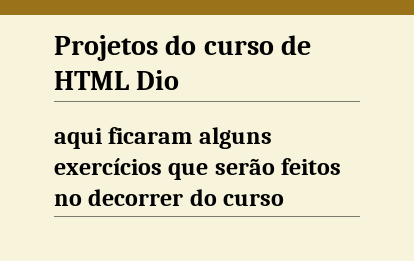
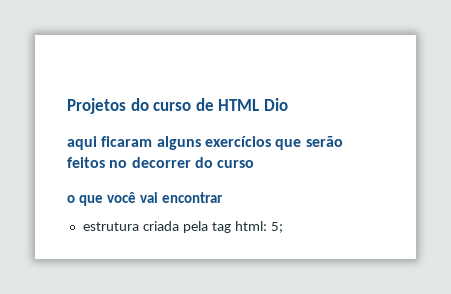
+ o que você vai encontrar
+ estrutura criada pela tag html: 5;

